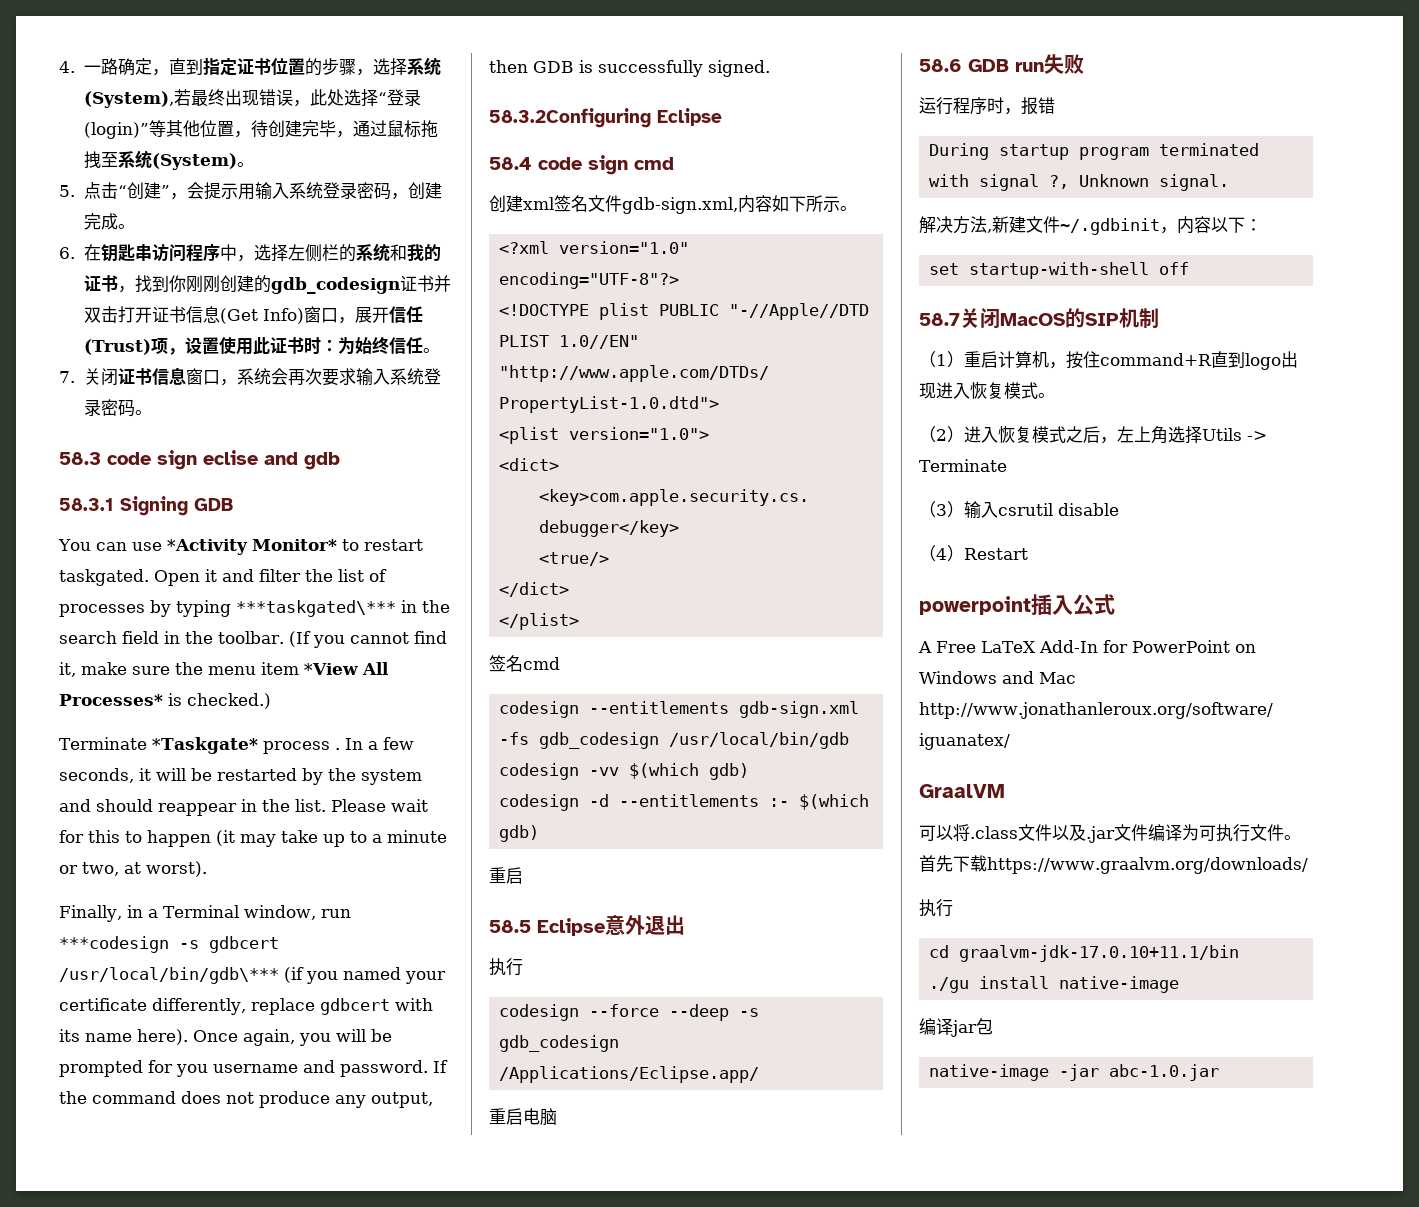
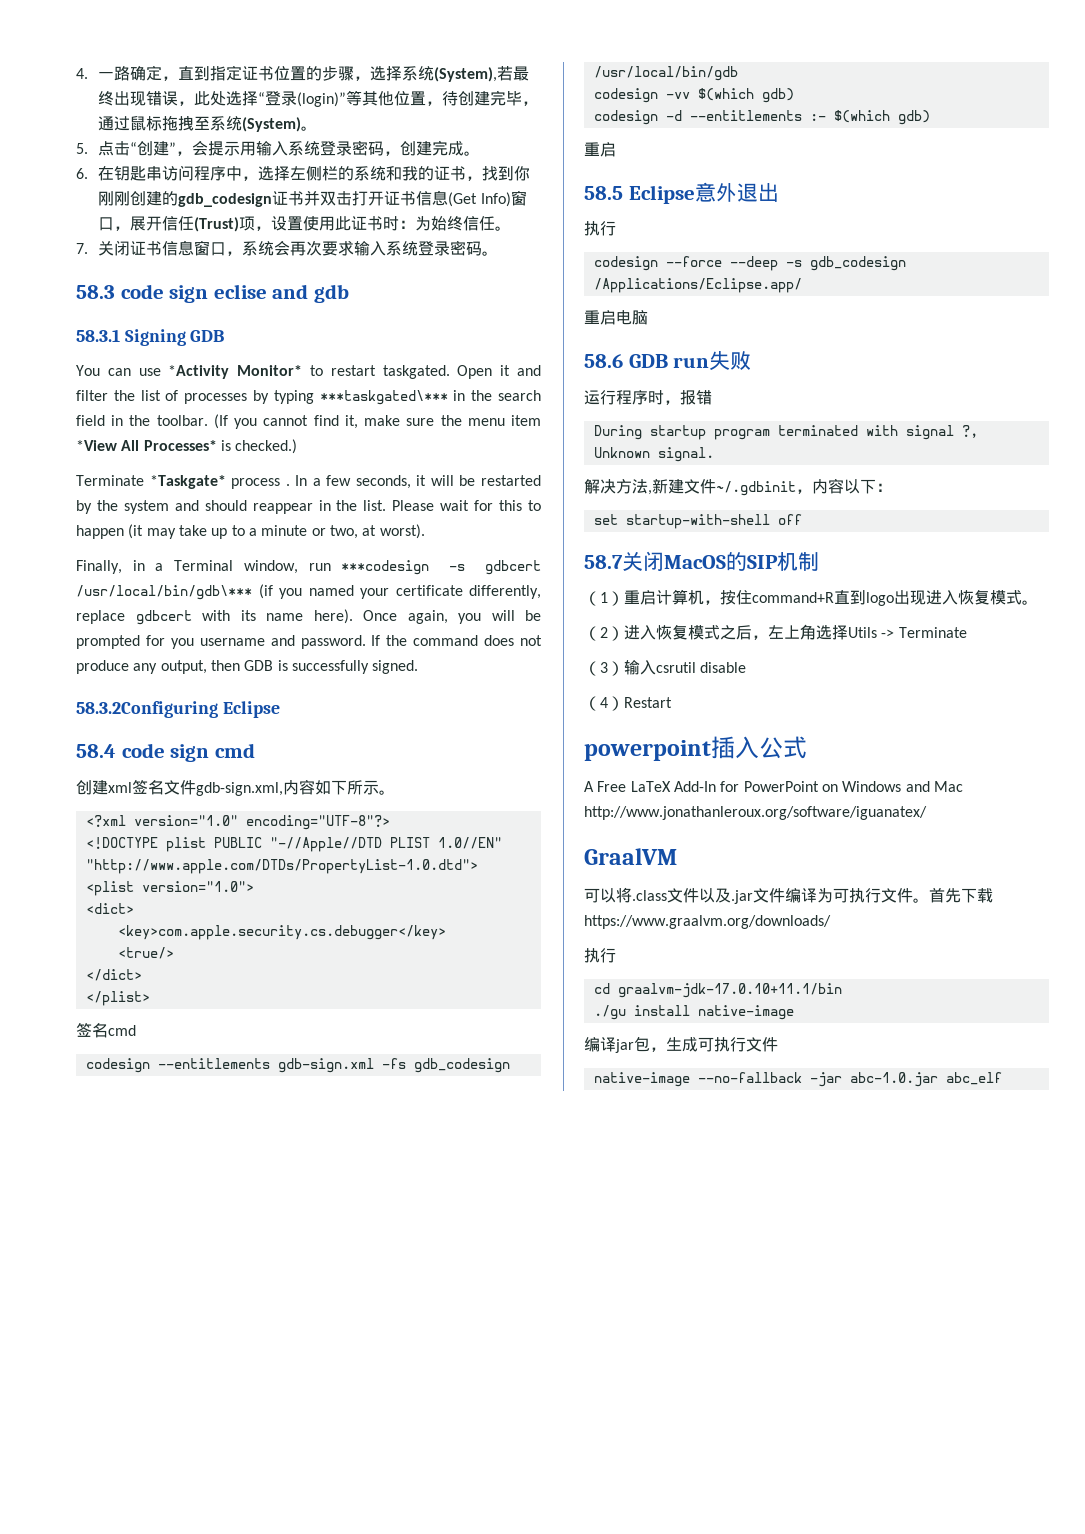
- 编译jar包
- native-image -jar abc-1.0.jar
+ 编译jar包，生成可执行文件
+ native-image --no-fallback -jar abc-1.0.jar abc_elf

